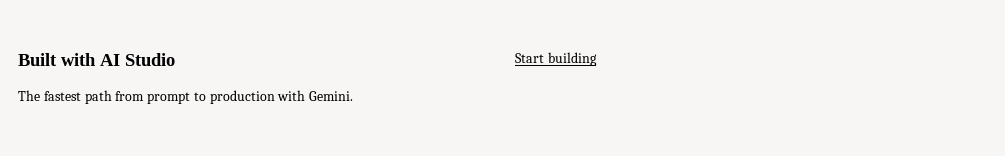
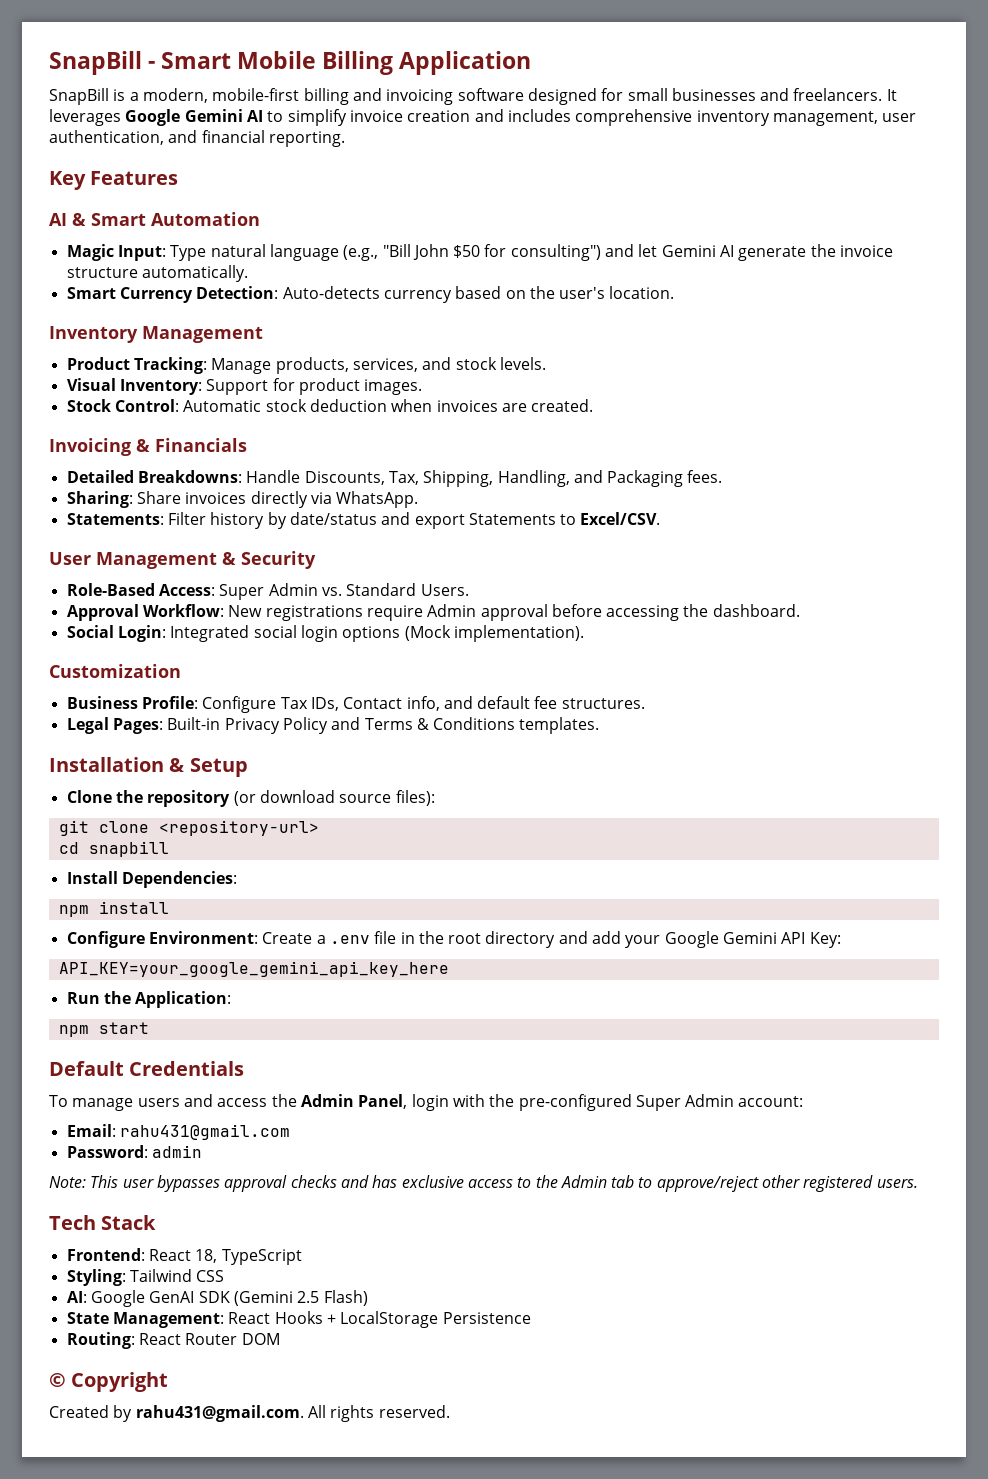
- Built with AI Studio
- The fastest path from prompt to production with Gemini.
- Start building
+ SnapBill - Smart Mobile Billing Application
+ SnapBill is a modern, mobile-first billing and invoicing software designed for small businesses and freelancers. It leverages Google Gemini AI to simplify invoice creation and includes comprehensive inventory management, user authentication, and financial reporting.
+ Key Features
+ AI & Smart Automation
+ Magic Input: Type natural language (e.g., "Bill John $50 for consulting") and let Gemini AI generate the invoice structure automatically.
+ Smart Currency Detection: Auto-detects currency based on the user's location.
+ Inventory Management
+ Product Tracking: Manage products, services, and stock levels.
+ Visual Inventory: Support for product images.
+ Stock Control: Automatic stock deduction when invoices are created.
+ Invoicing & Financials
+ Detailed Breakdowns: Handle Discounts, Tax, Shipping, Handling, and Packaging fees.
+ Sharing: Share invoices directly via WhatsApp.
+ Statements: Filter history by date/status and export Statements to Excel/CSV.
+ User Management & Security
+ Role-Based Access: Super Admin vs. Standard Users.
+ Approval Workflow: New registrations require Admin approval before accessing the dashboard.
+ Social Login: Integrated social login options (Mock implementation).
+ Customization
+ Business Profile: Configure Tax IDs, Contact info, and default fee structures.
+ Legal Pages: Built-in Privacy Policy and Terms & Conditions templates.
+ Installation & Setup
+ Clone the repository (or download source files):
+ git clone <repository-url>
+ cd snapbill
+ Install Dependencies:
+ npm install
+ Configure Environment: Create a .env file in the root directory and add your Google Gemini API Key:
+ API_KEY=your_google_gemini_api_key_here
+ Run the Application:
+ npm start
+ Default Credentials
+ To manage users and access the Admin Panel, login with the pre-configured Super Admin account:
+ Email: rahu431@gmail.com
+ Password: admin
+ Note: This user bypasses approval checks and has exclusive access to the Admin tab to approve/reject other registered users.
+ Tech Stack
+ Frontend: React 18, TypeScript
+ Styling: Tailwind CSS
+ AI: Google GenAI SDK (Gemini 2.5 Flash)
+ State Management: React Hooks + LocalStorage Persistence
+ Routing: React Router DOM
+ © Copyright
+ Created by rahu431@gmail.com. All rights reserved.

